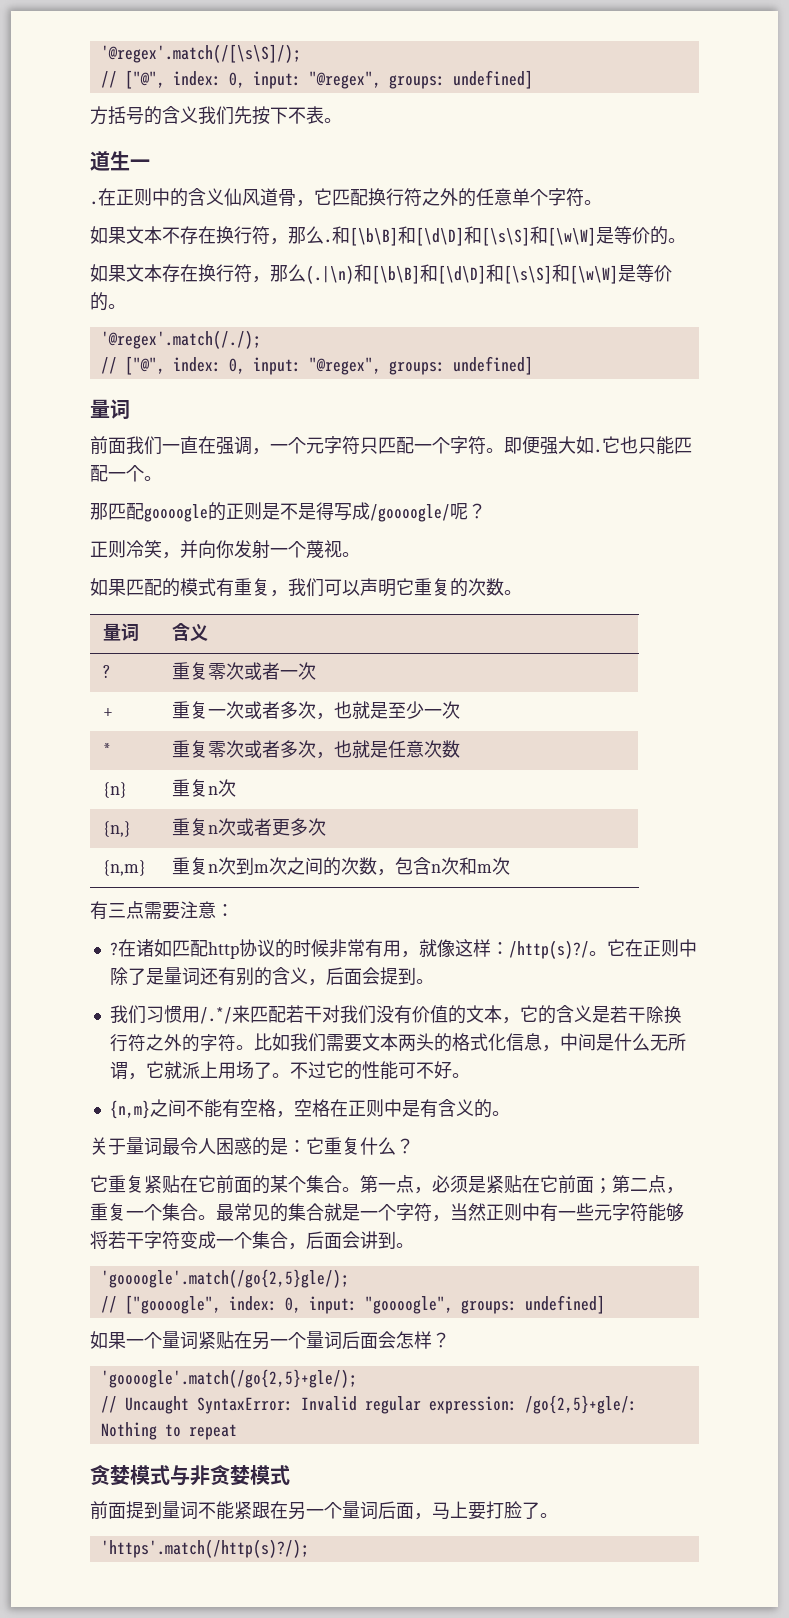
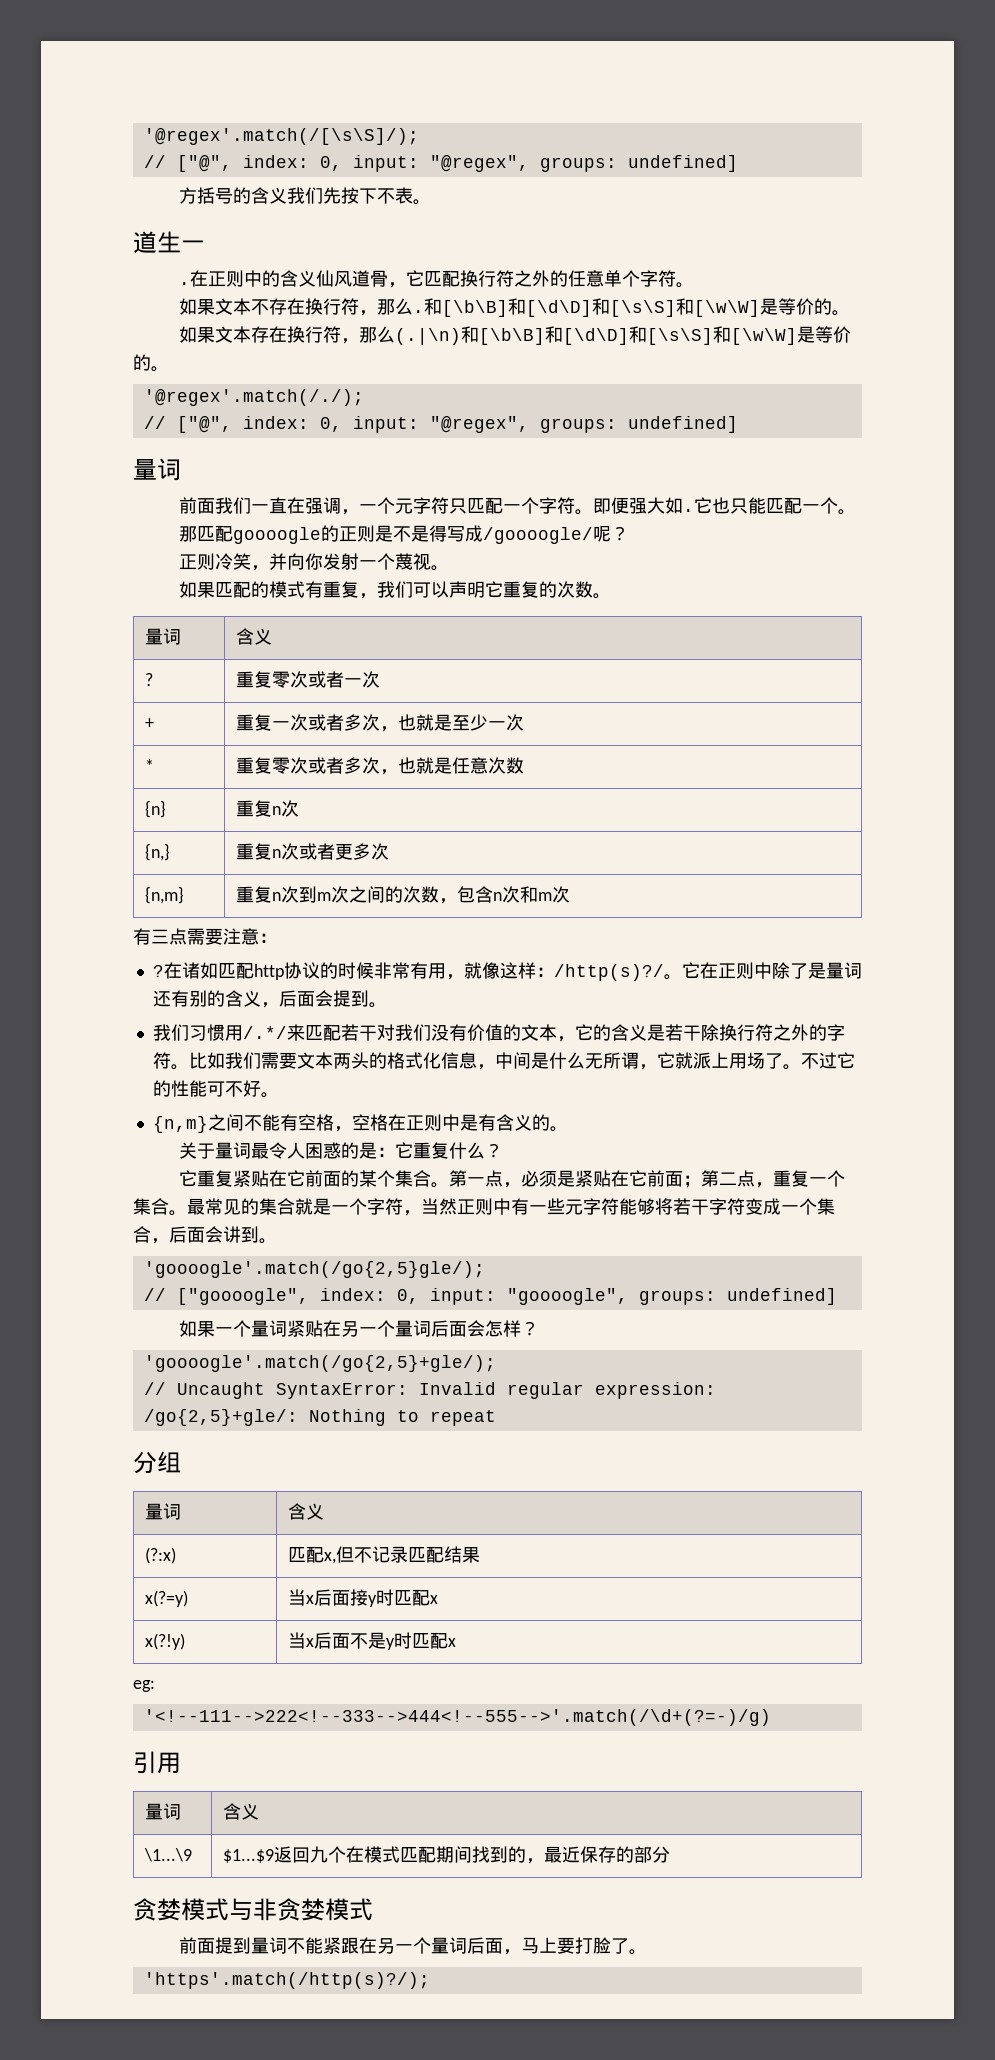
+ 分组
+ 量词 | 含义
+ (?:x) | 匹配x,但不记录匹配结果
+ x(?=y) | 当x后面接y时匹配x
+ x(?!y) | 当x后面不是y时匹配x
+ eg:
+ '<!--111-->222<!--333-->444<!--555-->'.match(/\d+(?=-)/g)
+ 引用
+ 量词 | 含义
+ \1...\9 | $1...$9返回九个在模式匹配期间找到的，最近保存的部分

